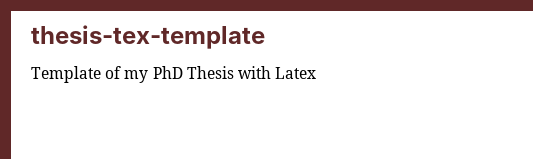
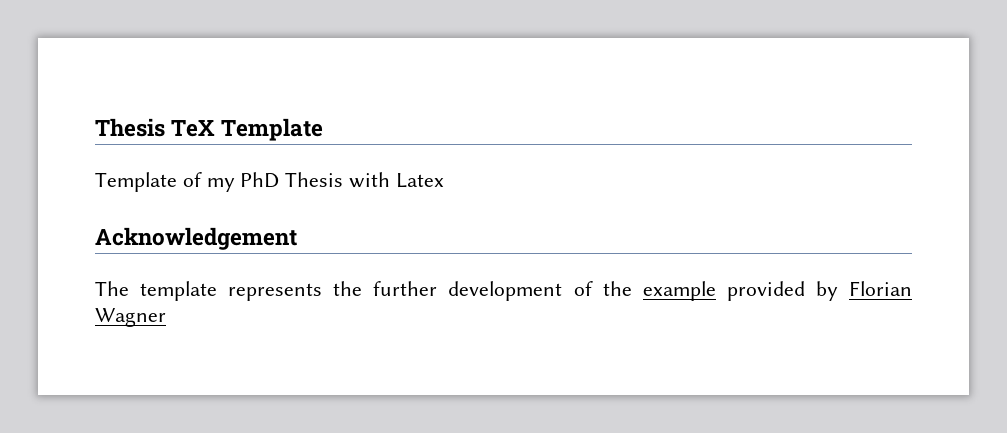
- thesis-tex-template
+ Thesis TeX Template
+ Acknowledgement
+ The template represents the further development of the example provided by Florian Wagner

